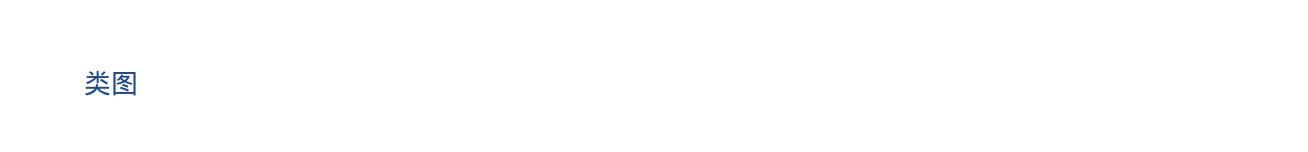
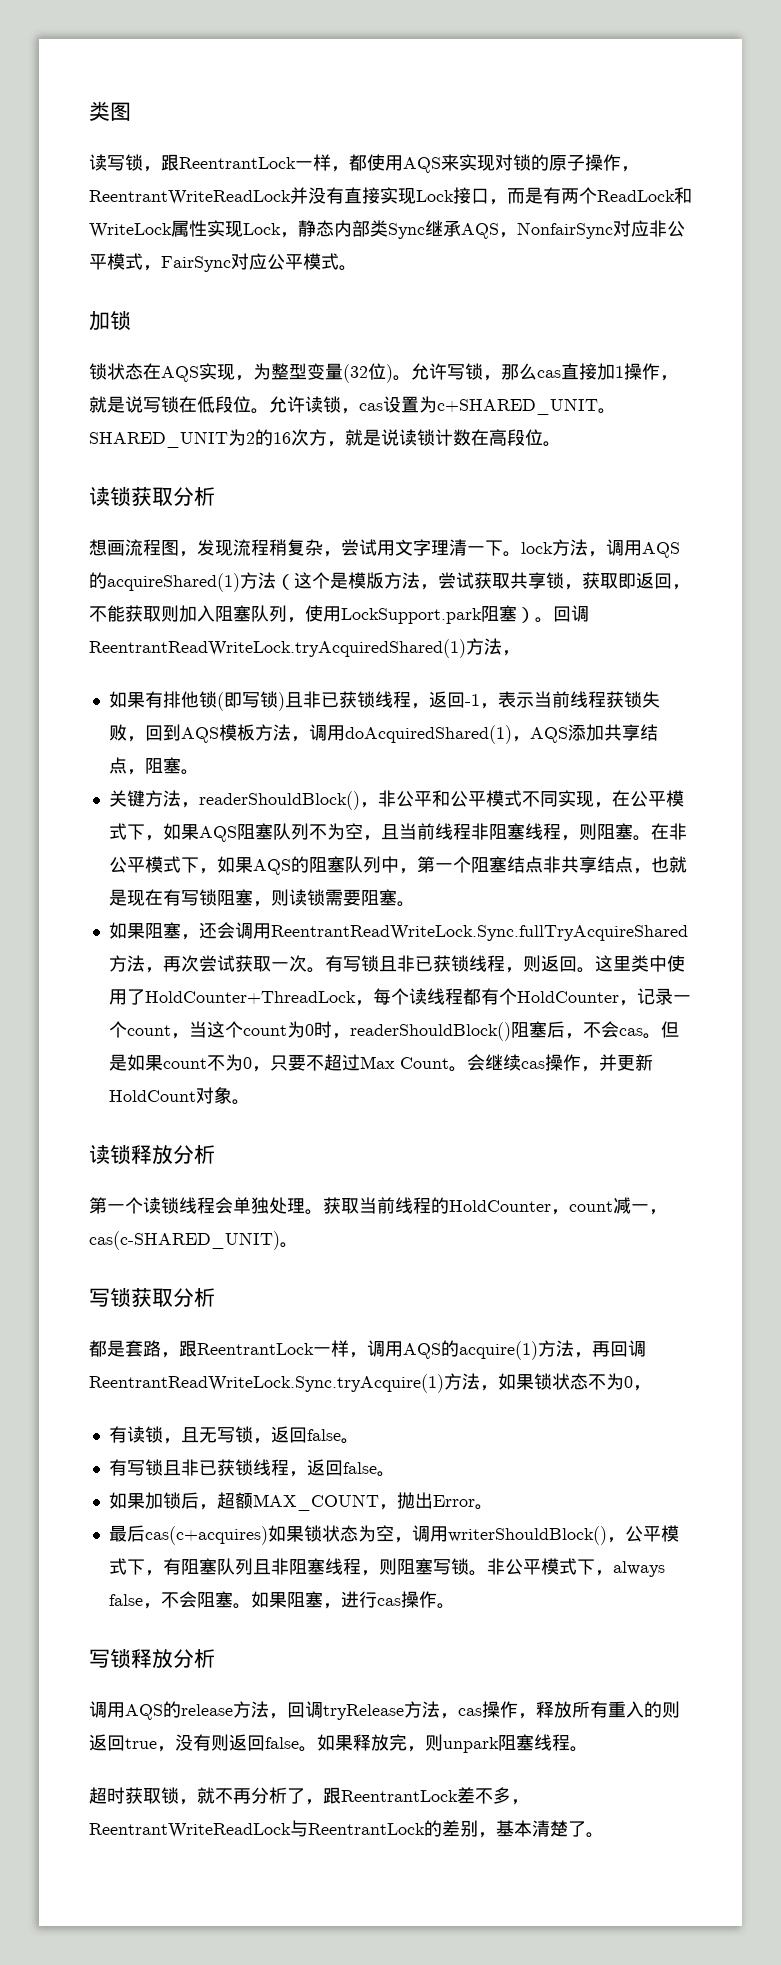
+ 读写锁，跟ReentrantLock一样，都使用AQS来实现对锁的原子操作，ReentrantWriteReadLock并没有直接实现Lock接口，而是有两个ReadLock和WriteLock属性实现Lock，静态内部类Sync继承AQS，NonfairSync对应非公平模式，FairSync对应公平模式。
+ 加锁
+ 锁状态在AQS实现，为整型变量(32位)。允许写锁，那么cas直接加1操作，就是说写锁在低段位。允许读锁，cas设置为c+SHARED_UNIT。SHARED_UNIT为2的16次方，就是说读锁计数在高段位。
+ 读锁获取分析
+ 想画流程图，发现流程稍复杂，尝试用文字理清一下。lock方法，调用AQS的acquireShared(1)方法（这个是模版方法，尝试获取共享锁，获取即返回，不能获取则加入阻塞队列，使用LockSupport.park阻塞）。回调ReentrantReadWriteLock.tryAcquiredShared(1)方法，
+ 如果有排他锁(即写锁)且非已获锁线程，返回-1，表示当前线程获锁失败，回到AQS模板方法，调用doAcquiredShared(1)，AQS添加共享结点，阻塞。
+ 关键方法，readerShouldBlock()，非公平和公平模式不同实现，在公平模式下，如果AQS阻塞队列不为空，且当前线程非阻塞线程，则阻塞。在非公平模式下，如果AQS的阻塞队列中，第一个阻塞结点非共享结点，也就是现在有写锁阻塞，则读锁需要阻塞。
+ 如果阻塞，还会调用ReentrantReadWriteLock.Sync.fullTryAcquireShared方法，再次尝试获取一次。有写锁且非已获锁线程，则返回。这里类中使用了HoldCounter+ThreadLock，每个读线程都有个HoldCounter，记录一个count，当这个count为0时，readerShouldBlock()阻塞后，不会cas。但是如果count不为0，只要不超过Max Count。会继续cas操作，并更新HoldCount对象。
+ 读锁释放分析
+ 第一个读锁线程会单独处理。获取当前线程的HoldCounter，count减一，cas(c-SHARED_UNIT)。
+ 写锁获取分析
+ 都是套路，跟ReentrantLock一样，调用AQS的acquire(1)方法，再回调ReentrantReadWriteLock.Sync.tryAcquire(1)方法，如果锁状态不为0，
+ 有读锁，且无写锁，返回false。
+ 有写锁且非已获锁线程，返回false。
+ 如果加锁后，超额MAX_COUNT，抛出Error。
+ 最后cas(c+acquires)如果锁状态为空，调用writerShouldBlock()，公平模式下，有阻塞队列且非阻塞线程，则阻塞写锁。非公平模式下，always false，不会阻塞。如果阻塞，进行cas操作。
+ 写锁释放分析
+ 调用AQS的release方法，回调tryRelease方法，cas操作，释放所有重入的则返回true，没有则返回false。如果释放完，则unpark阻塞线程。
+ 超时获取锁，就不再分析了，跟ReentrantLock差不多，ReentrantWriteReadLock与ReentrantLock的差别，基本清楚了。

